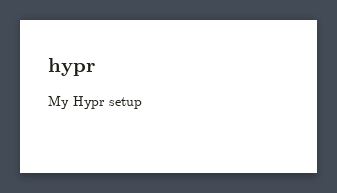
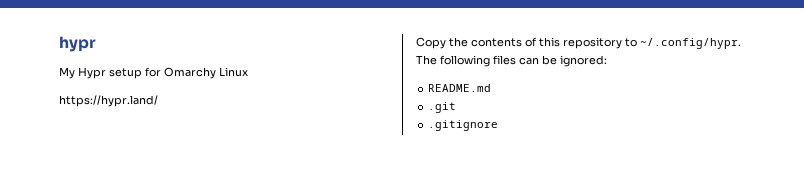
- My Hypr setup
+ My Hypr setup for Omarchy Linux
+ https://hypr.land/
+ Copy the contents of this repository to ~/.config/hypr. The following files can be ignored:
+ README.md
+ .git
+ .gitignore

